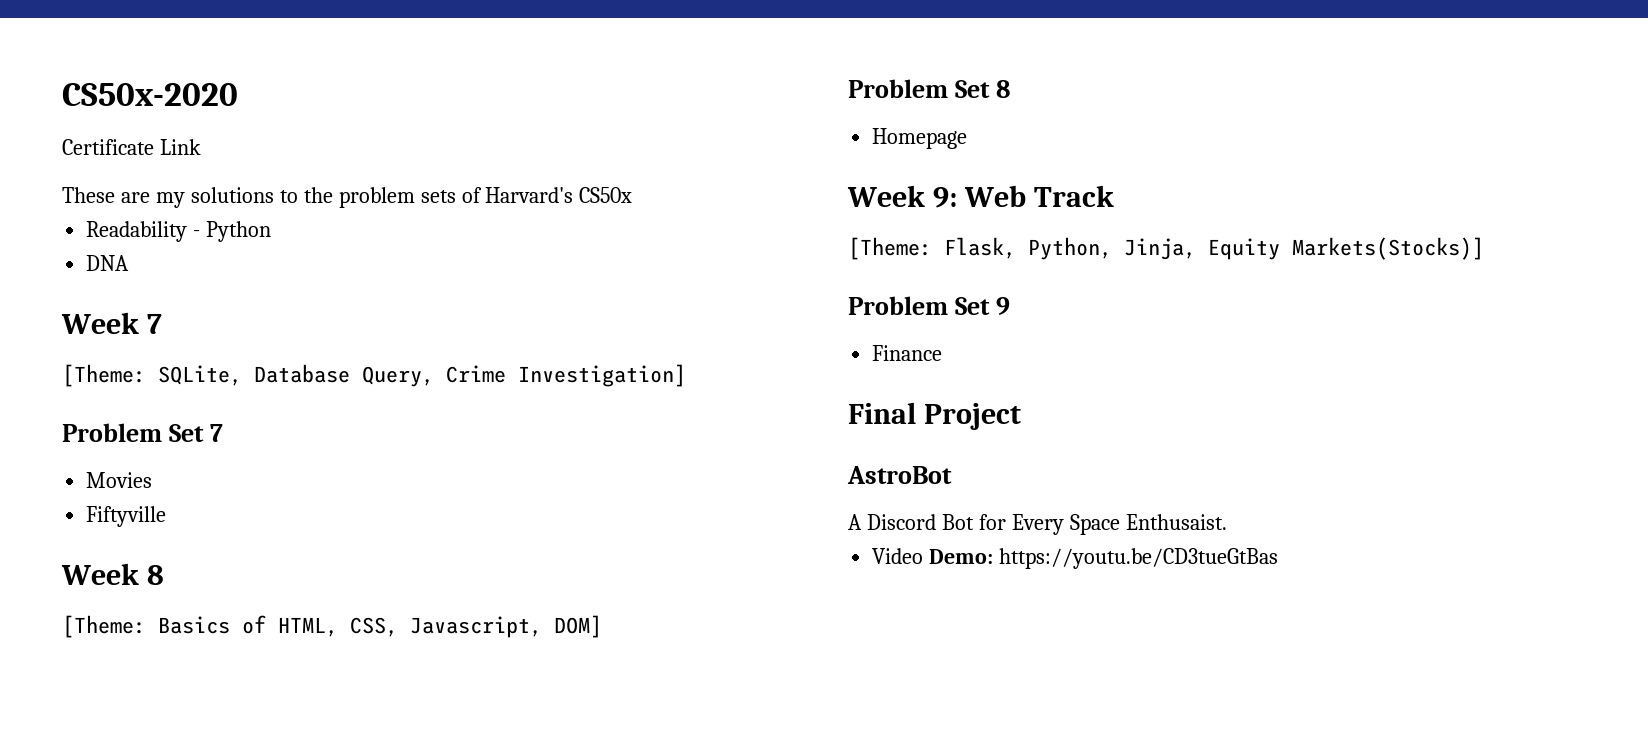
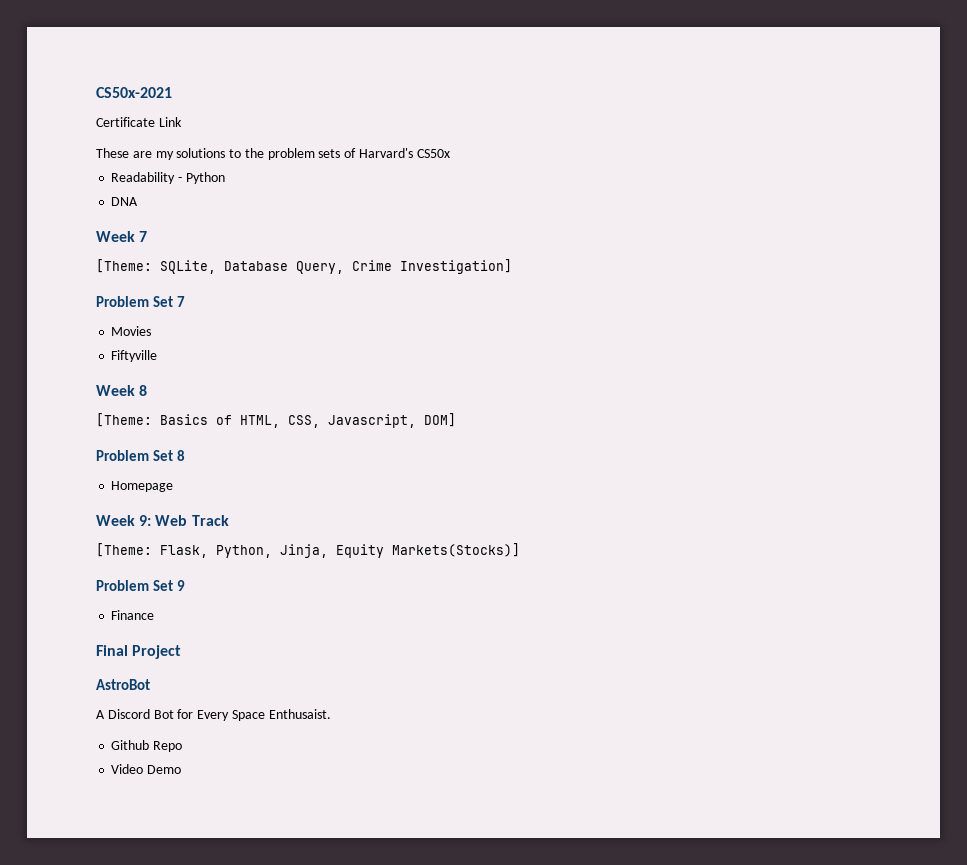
- CS50x-2020
+ CS50x-2021
+ Github Repo
- Video Demo: https://youtu.be/CD3tueGtBas
+ Video Demo

